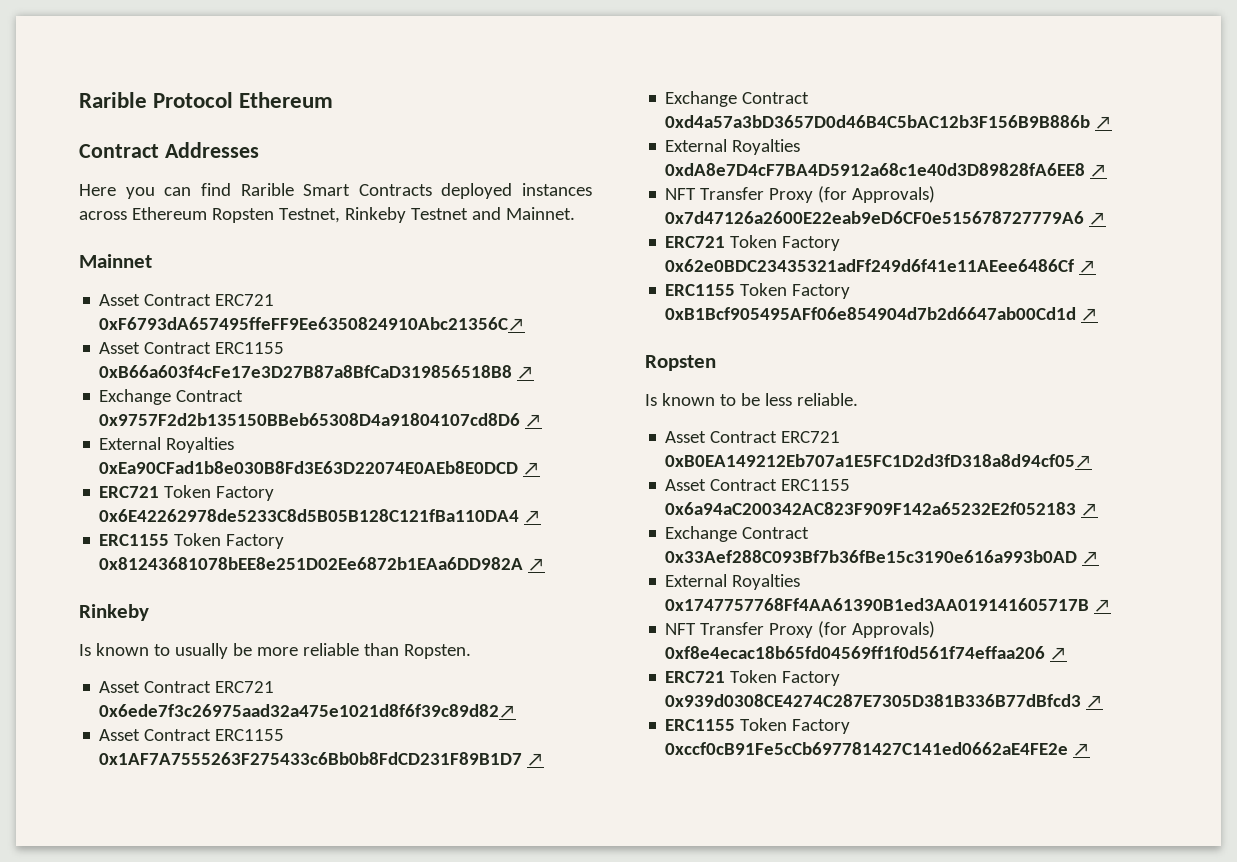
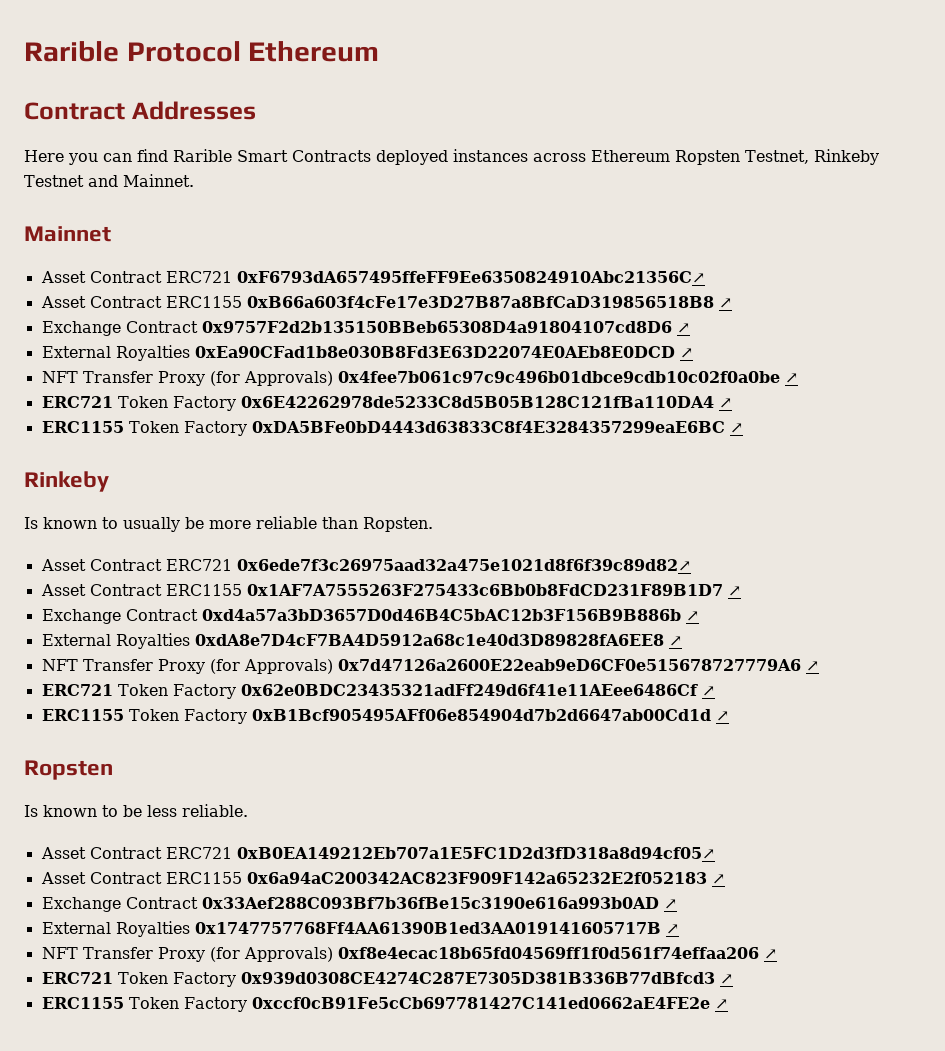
+ NFT Transfer Proxy (for Approvals) 0x4fee7b061c97c9c496b01dbce9cdb10c02f0a0be ↗
- ERC1155 Token Factory 0x81243681078bEE8e251D02Ee6872b1EAa6DD982A ↗
+ ERC1155 Token Factory 0xDA5BFe0bD4443d63833C8f4E3284357299eaE6BC ↗

